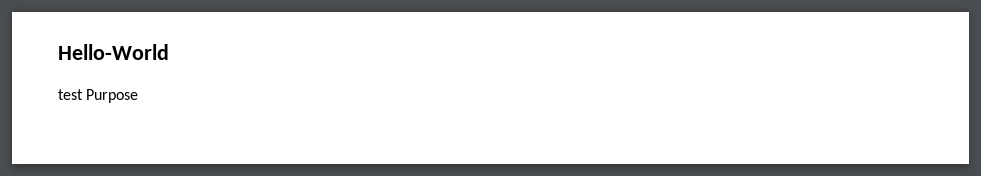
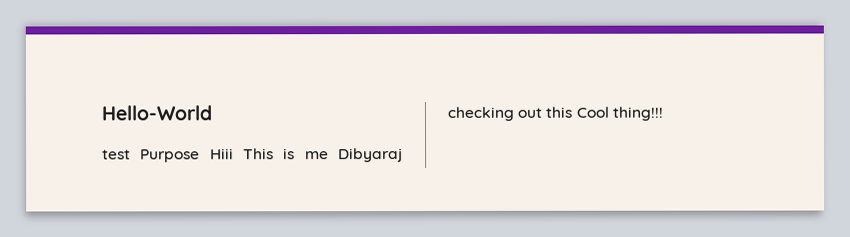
- test Purpose
+ test Purpose Hiii This is me Dibyaraj checking out this Cool thing!!!

